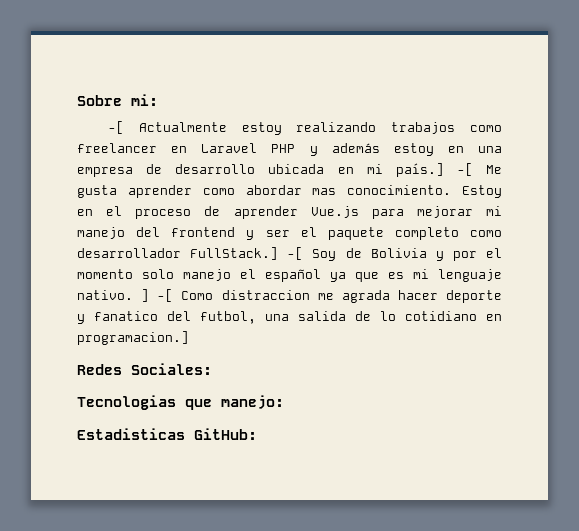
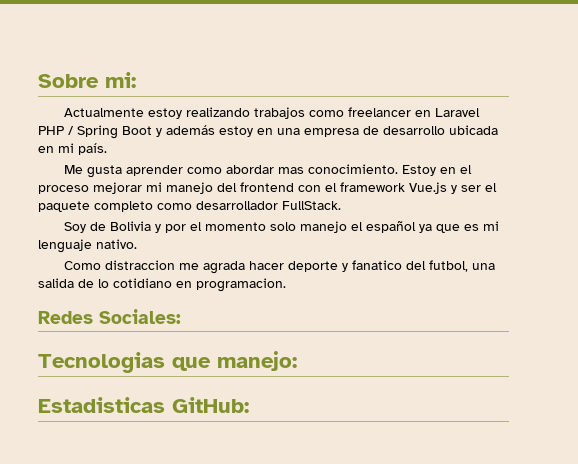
- -[ Actualmente estoy realizando trabajos como freelancer en Laravel PHP y además estoy en una empresa de desarrollo ubicada en mi país.] -[ Me gusta aprender como abordar mas conocimiento.
+ Actualmente estoy realizando trabajos como freelancer en Laravel PHP / Spring Boot y además estoy en una empresa de desarrollo ubicada en mi país.
+ Me gusta aprender como abordar mas conocimiento.
- Estoy en el proceso de aprender Vue.js para mejorar mi manejo del frontend y ser el paquete completo como desarrollador FullStack.] -[ Soy de Bolivia y por el momento solo manejo el español ya que es mi lenguaje nativo. ] -[ Como distraccion me agrada hacer deporte y fanatico del futbol, una salida de lo cotidiano en programacion.]
+ Estoy en el proceso mejorar mi manejo del frontend con el framework Vue.js y ser el paquete completo como desarrollador FullStack.
+ Soy de Bolivia y por el momento solo manejo el español ya que es mi lenguaje nativo.
+ Como distraccion me agrada hacer deporte y fanatico del futbol, una salida de lo cotidiano en programacion.

